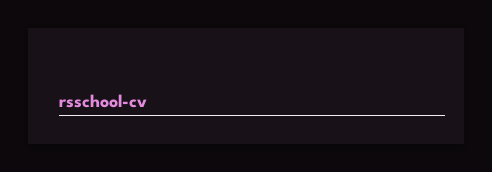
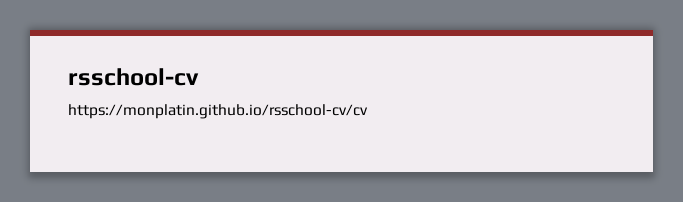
+ https://monplatin.github.io/rsschool-cv/cv

